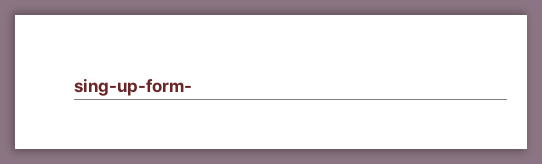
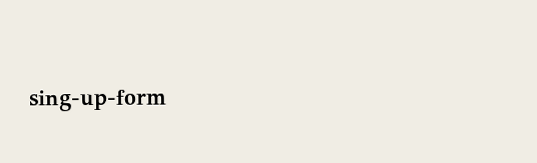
- sing-up-form-
+ sing-up-form

